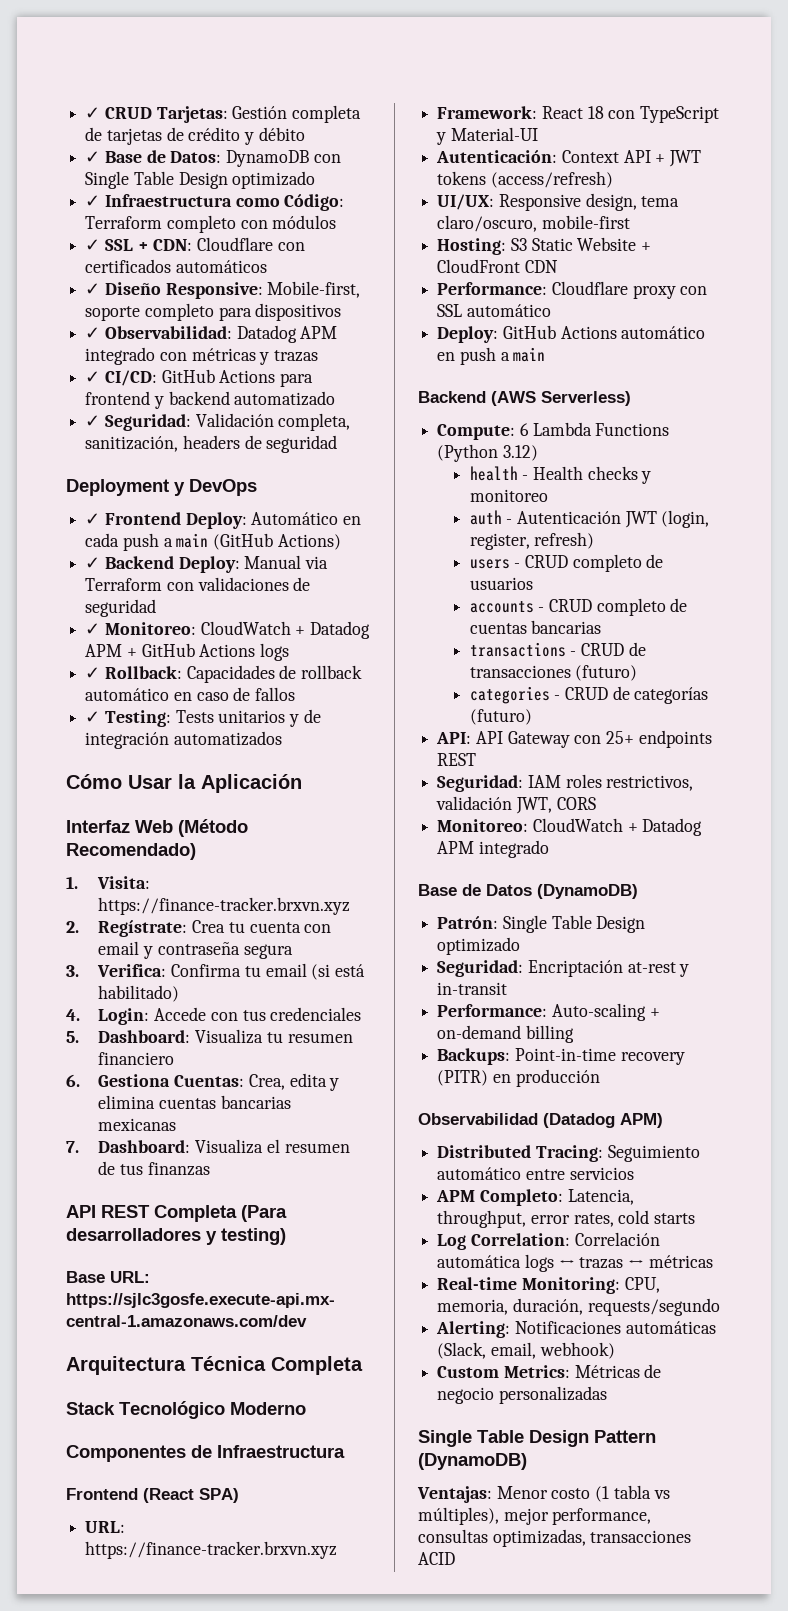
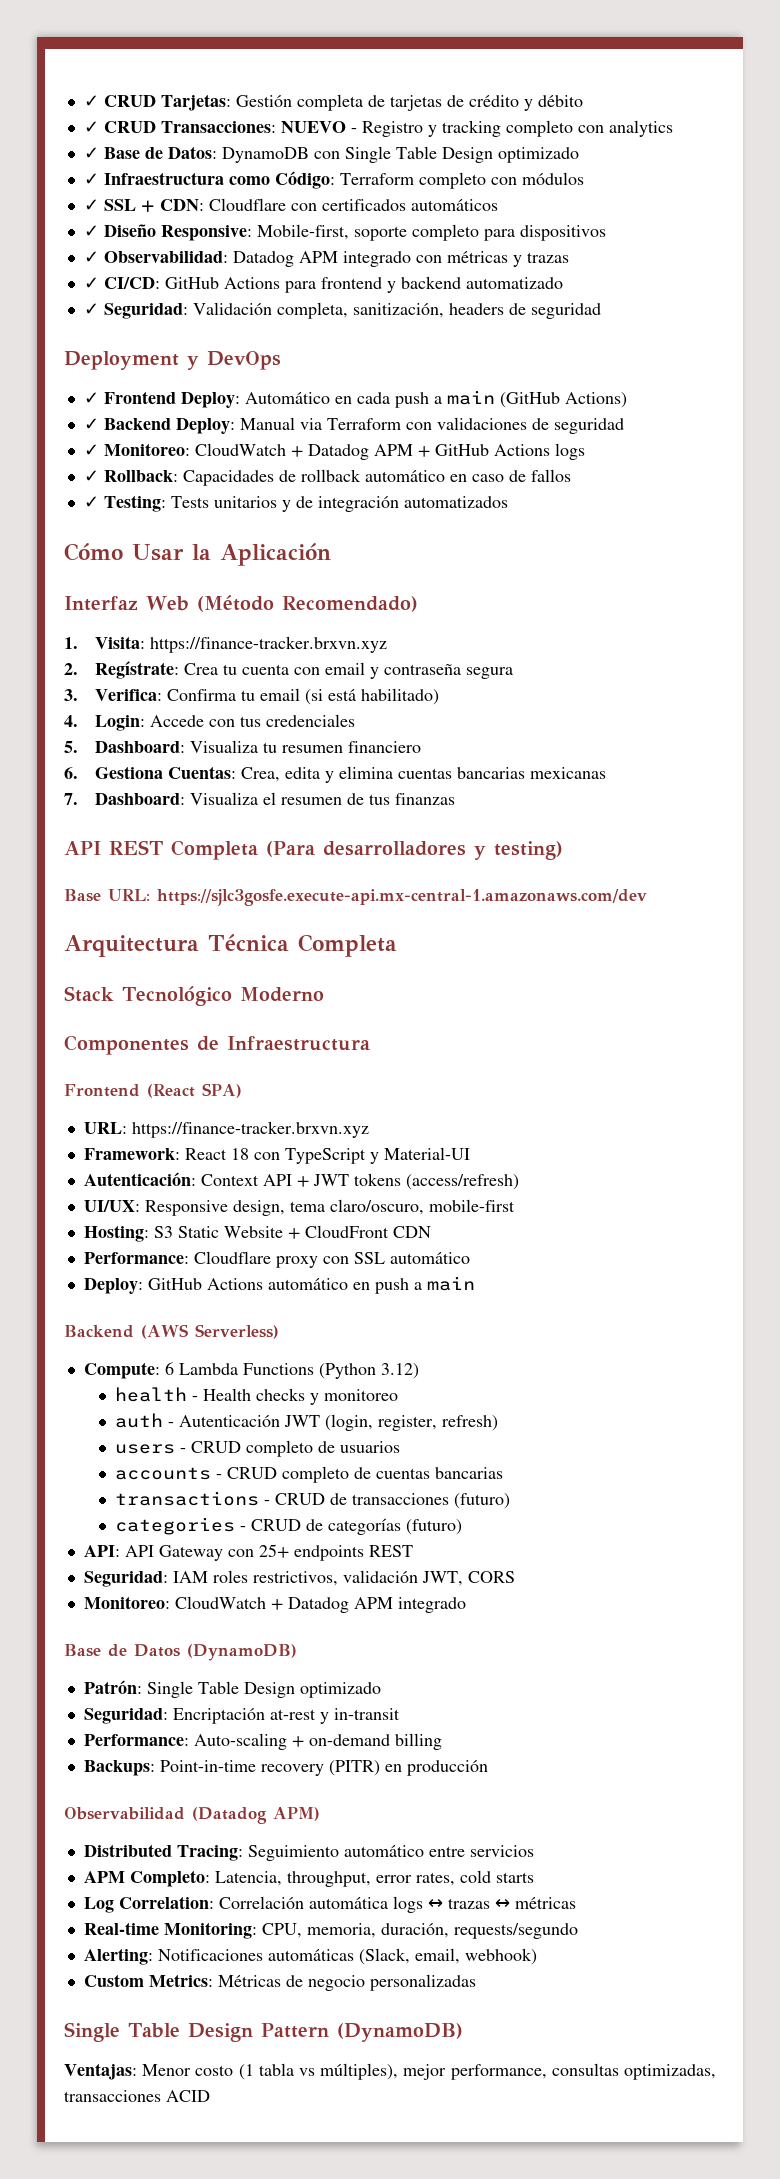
+ ✓ CRUD Transacciones: NUEVO - Registro y tracking completo con analytics

